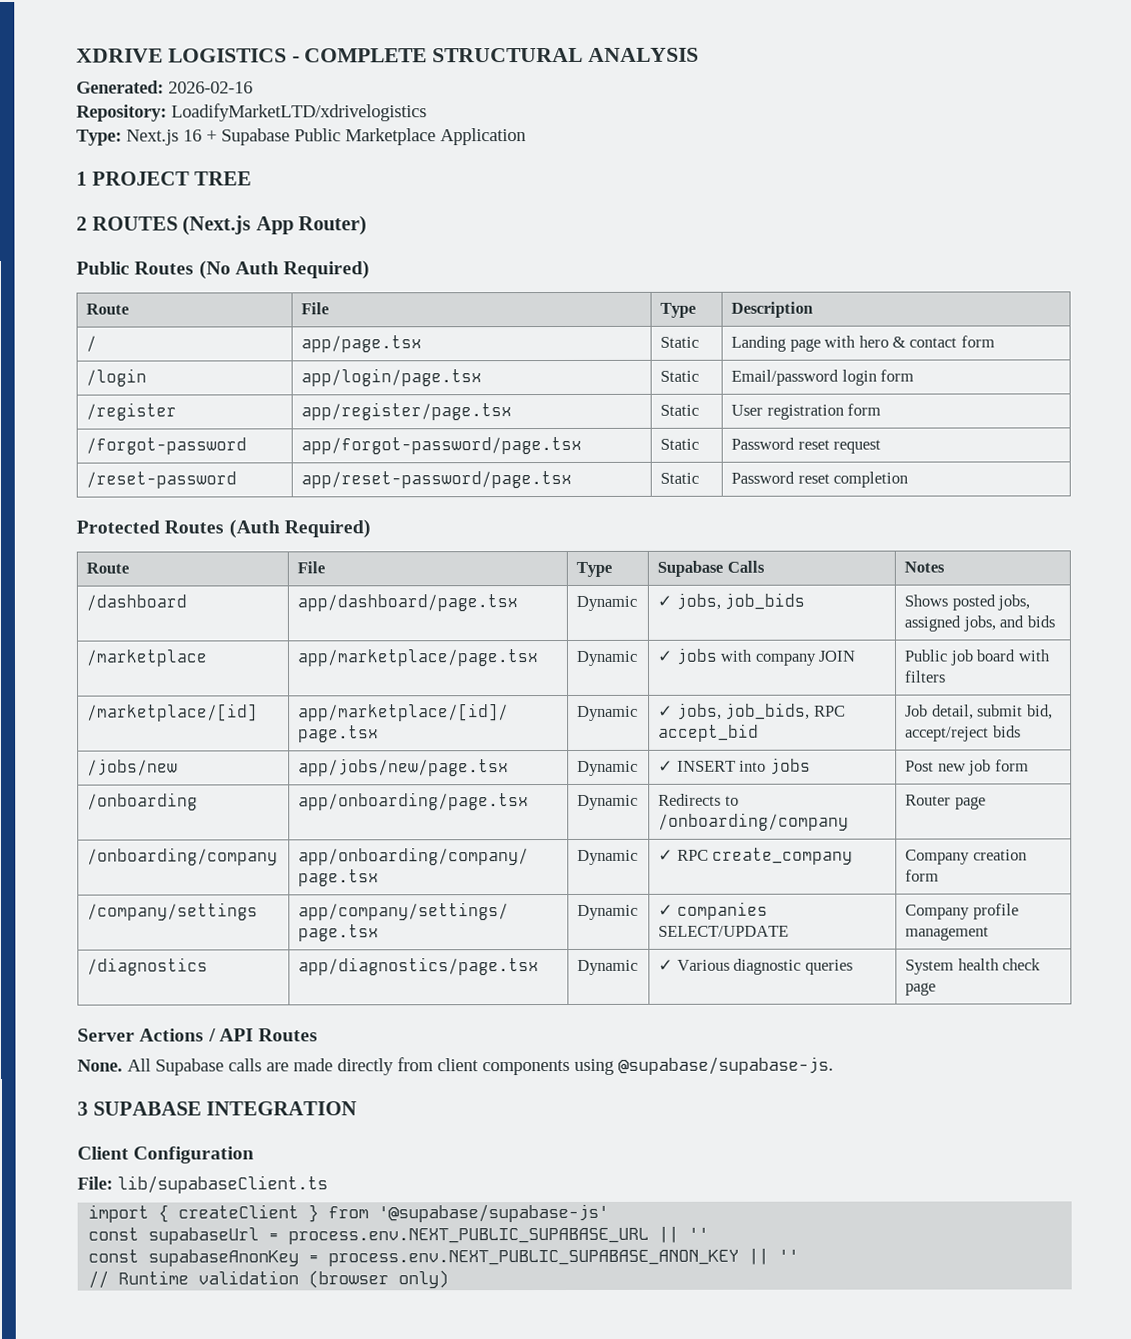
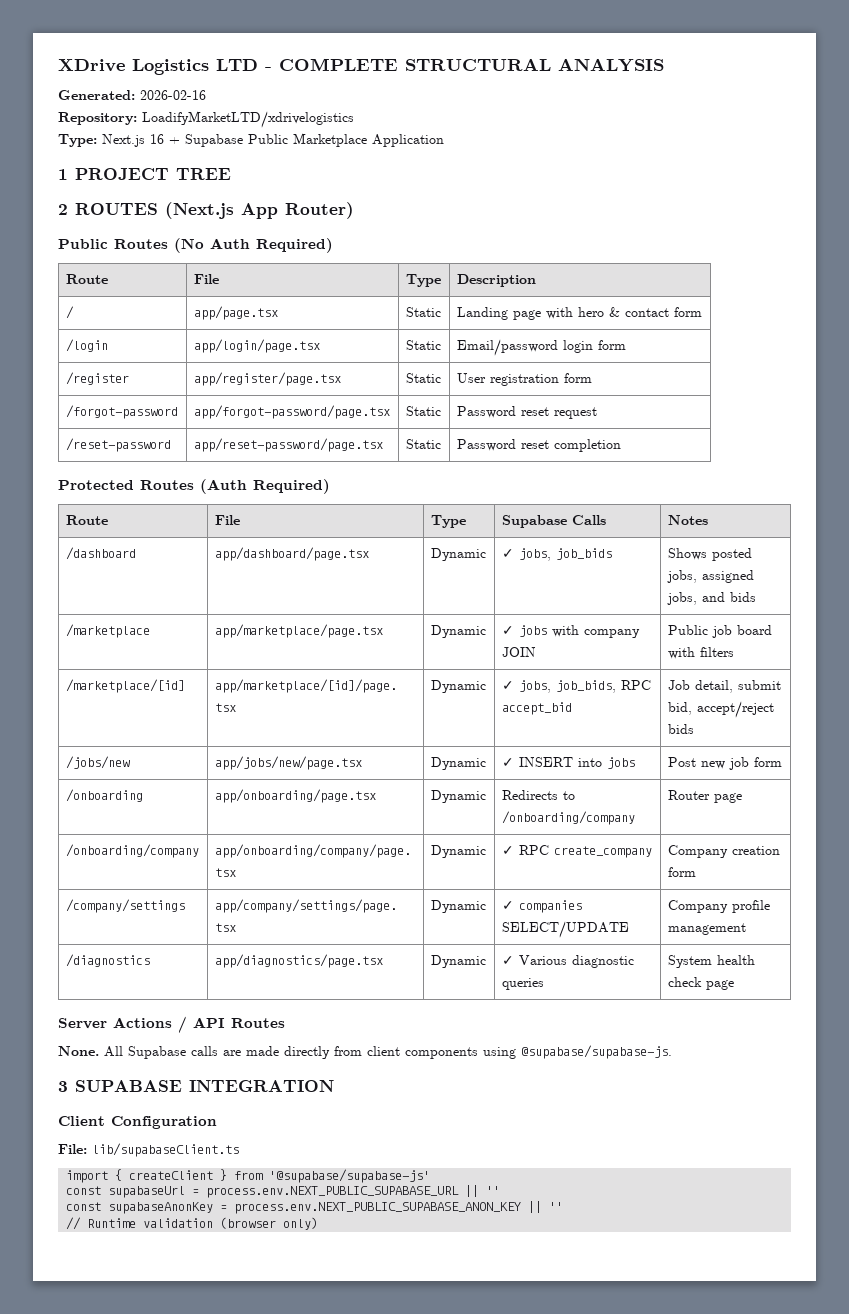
- XDRIVE LOGISTICS - COMPLETE STRUCTURAL ANALYSIS
+ XDrive Logistics LTD - COMPLETE STRUCTURAL ANALYSIS

